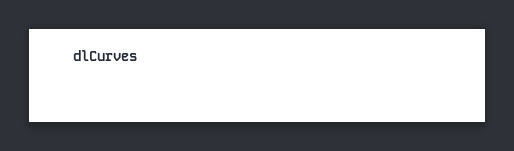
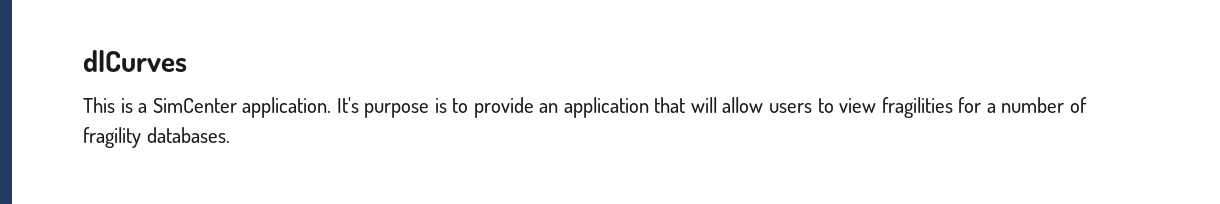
+ This is a SimCenter application. It's purpose is to provide an application that will allow users to view fragilities for a number of fragility databases.

